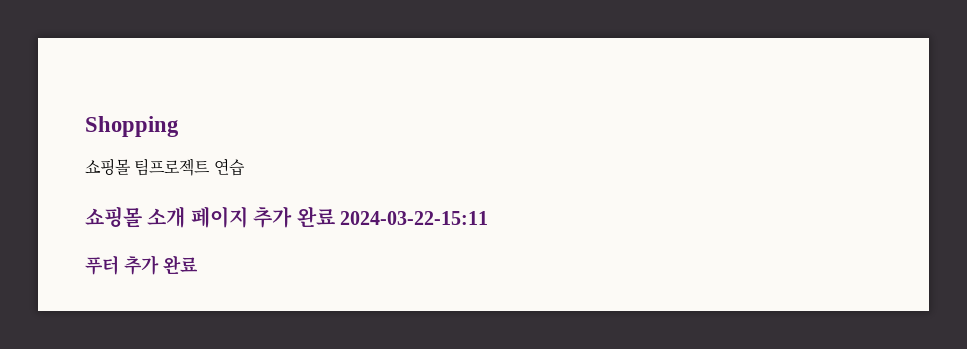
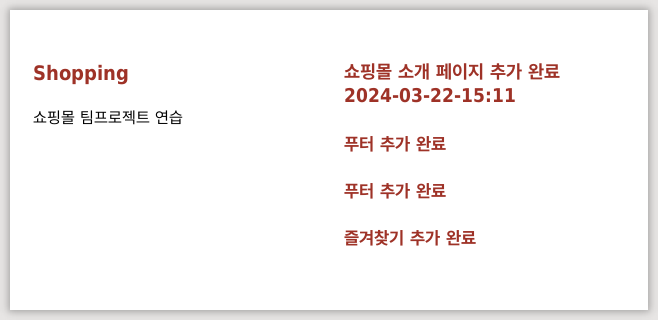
  쇼핑몰 소개 페이지 추가 완료 2024-03-22-15:11
  푸터 추가 완료
+ 푸터 추가 완료
+ 즐겨찾기 추가 완료

